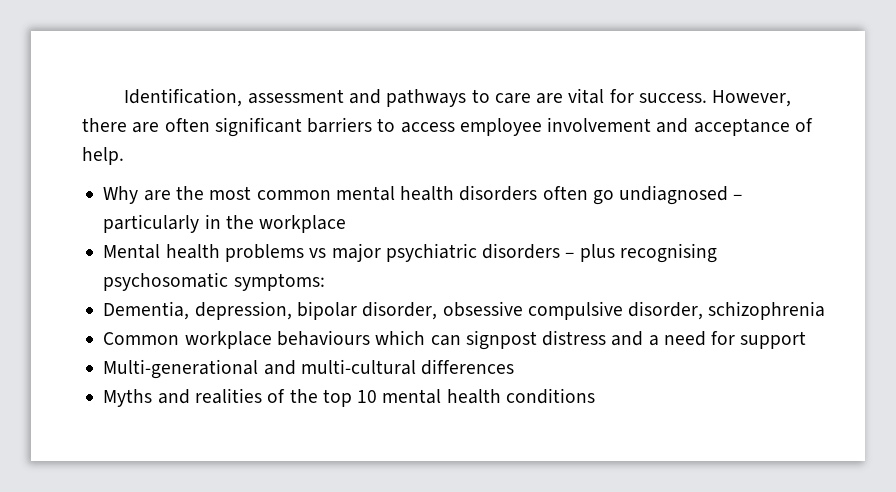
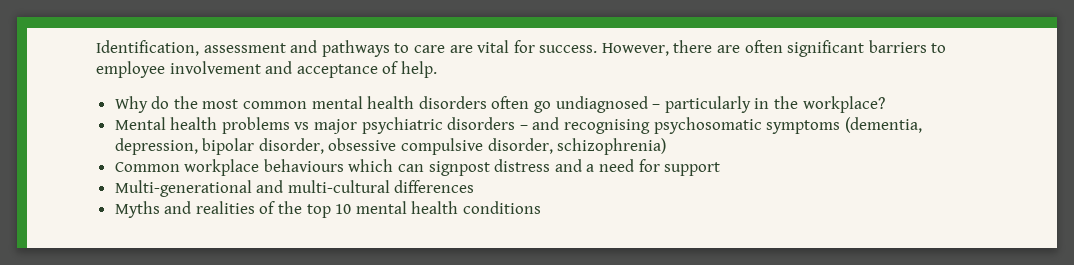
- However, there are often significant barriers to access employee involvement and acceptance of help.
+ However, there are often significant barriers to employee involvement and acceptance of help.
- Why are the most common mental health disorders often go undiagnosed – particularly in the workplace
+ Why do the most common mental health disorders often go undiagnosed – particularly in the workplace?
- Mental health problems vs major psychiatric disorders – plus recognising psychosomatic symptoms:
- Dementia, depression, bipolar disorder, obsessive compulsive disorder, schizophrenia
+ Mental health problems vs major psychiatric disorders – and recognising psychosomatic symptoms (dementia, depression, bipolar disorder, obsessive compulsive disorder, schizophrenia)

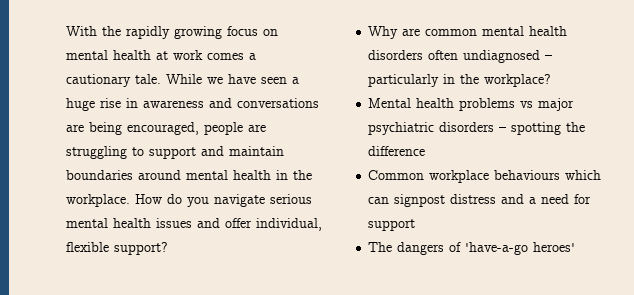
- Identification, assessment and pathways to care are vital for success. However, there are often significant barriers to employee involvement and acceptance of help.
- Why do the most common mental health disorders often go undiagnosed – particularly in the workplace?
+ With the rapidly growing focus on mental health at work comes a cautionary tale. While we have seen a huge rise in awareness and conversations are being encouraged, people are struggling to support and maintain boundaries around mental health in the workplace. How do you navigate serious mental health issues and offer individual, flexible support?
+ Why are common mental health disorders often undiagnosed – particularly in the workplace?
- Mental health problems vs major psychiatric disorders – and recognising psychosomatic symptoms (dementia, depression, bipolar disorder, obsessive compulsive disorder, schizophrenia)
+ Mental health problems vs major psychiatric disorders – spotting the difference
- Multi-generational and multi-cultural differences
- Myths and realities of the top 10 mental health conditions
+ The dangers of 'have-a-go heroes'

